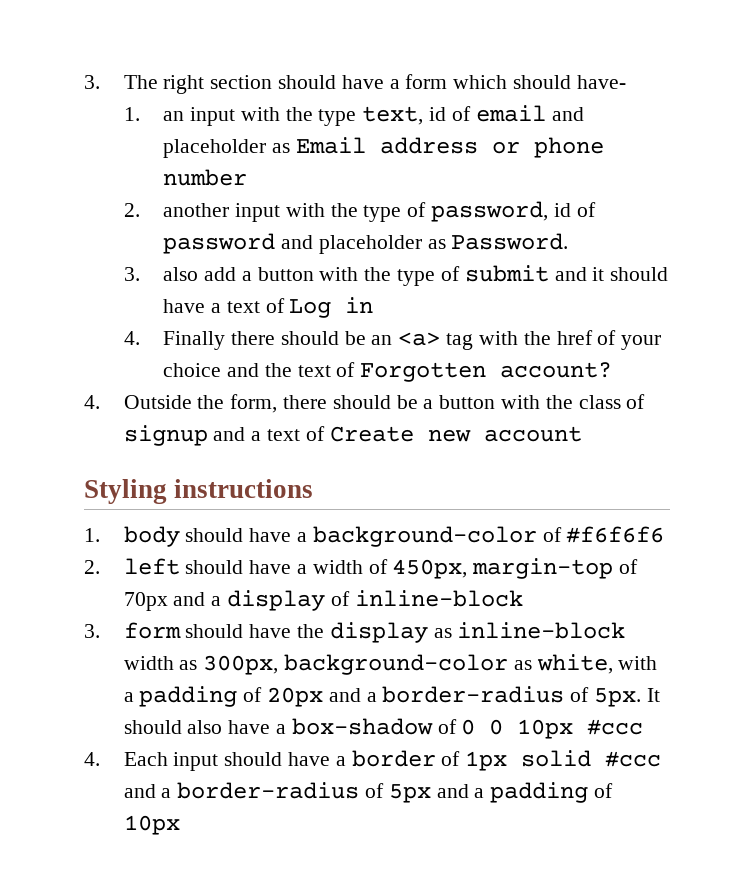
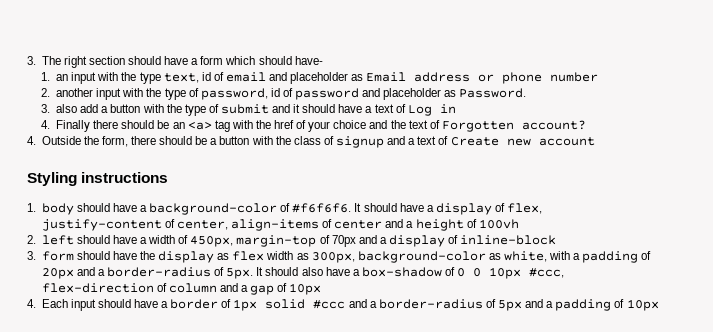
- 1. body should have a background-color of #f6f6f6
+ 1. body should have a background-color of #f6f6f6. It should have a display of flex, justify-content of center, align-items of center and a height of 100vh
- 3. form should have the display as inline-block width as 300px, background-color as white, with a padding of 20px and a border-radius of 5px.
+ 3. form should have the display as flex width as 300px, background-color as white, with a padding of 20px and a border-radius of 5px.
- It should also have a box-shadow of 0 0 10px #ccc
+ It should also have a box-shadow of 0 0 10px #ccc, flex-direction of column and a gap of 10px

